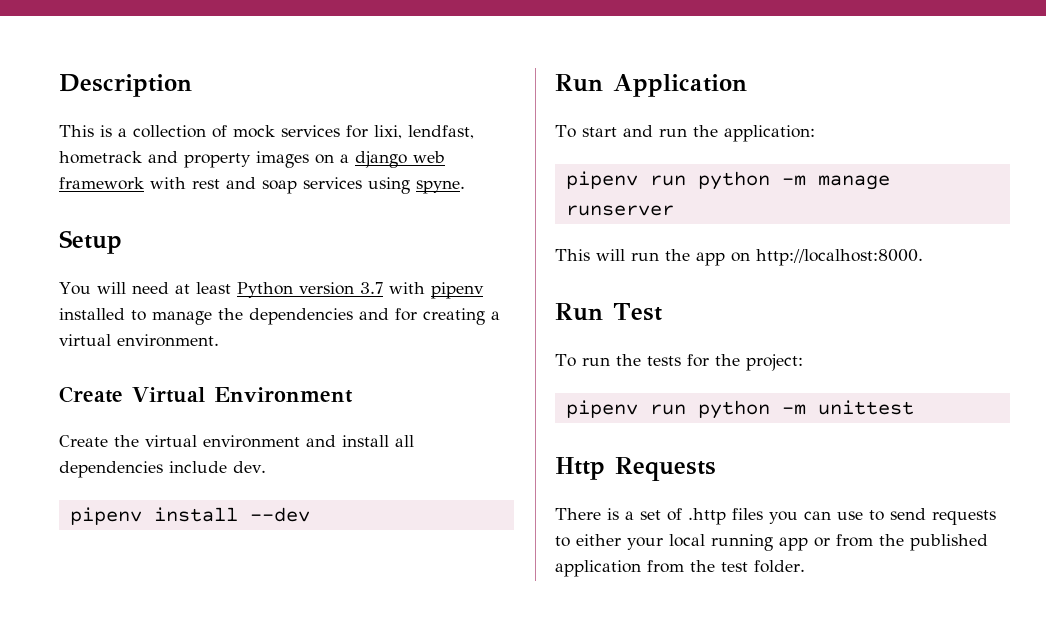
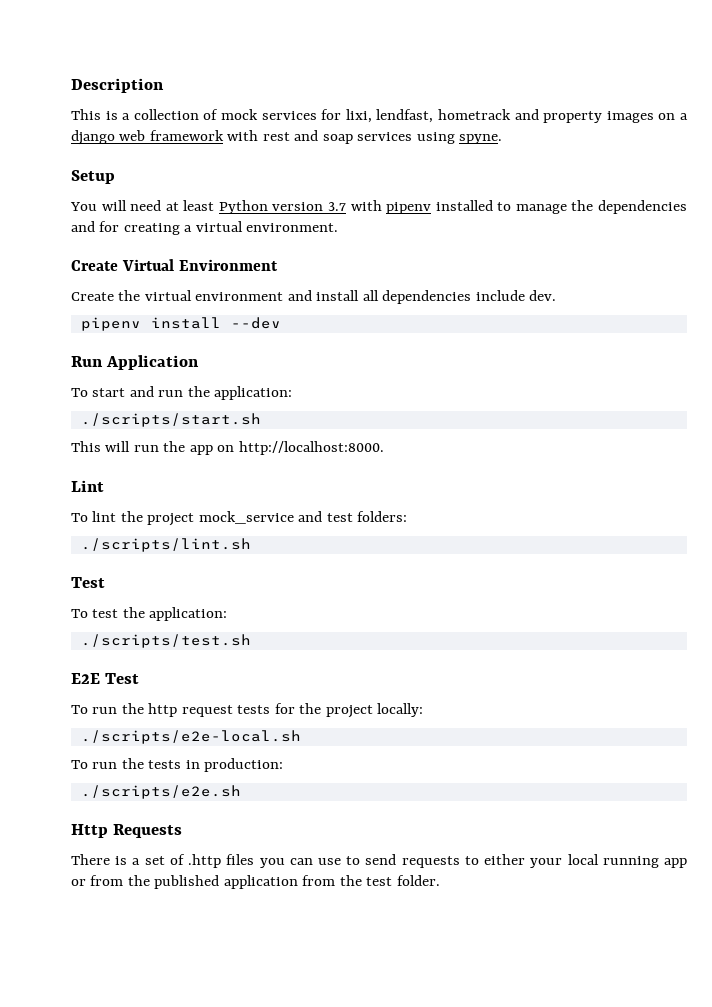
- pipenv run python -m manage runserver
+ ./scripts/start.sh
- Run Test
+ Lint
+ To lint the project mock_service and test folders:
+ ./scripts/lint.sh
+ Test
+ To test the application:
+ ./scripts/test.sh
+ E2E Test
- To run the tests for the project:
- pipenv run python -m unittest
+ To run the http request tests for the project locally:
+ ./scripts/e2e-local.sh
+ To run the tests in production:
+ ./scripts/e2e.sh

